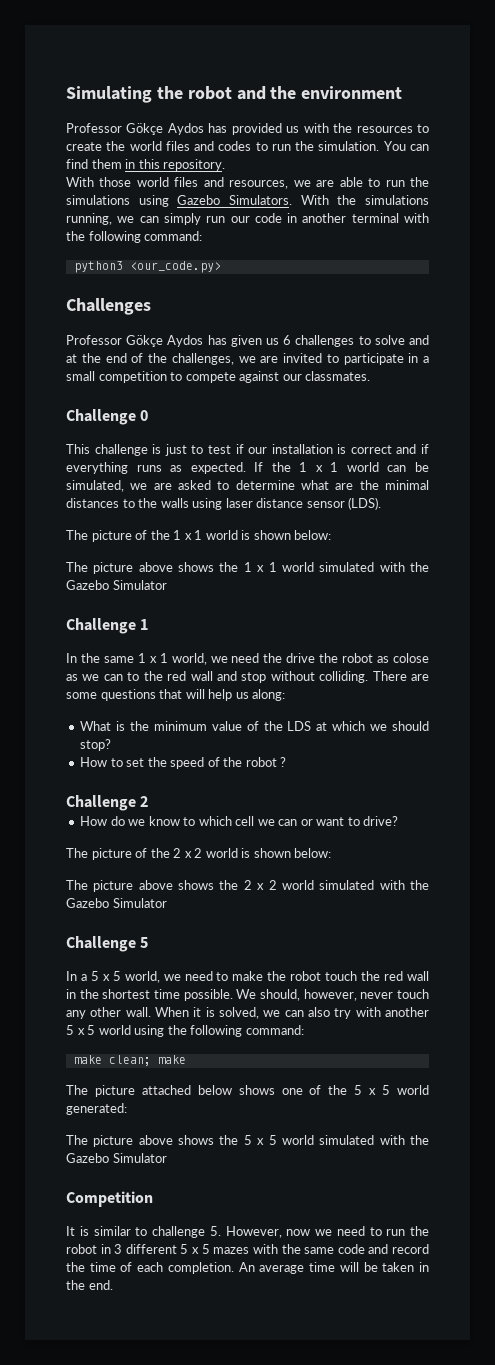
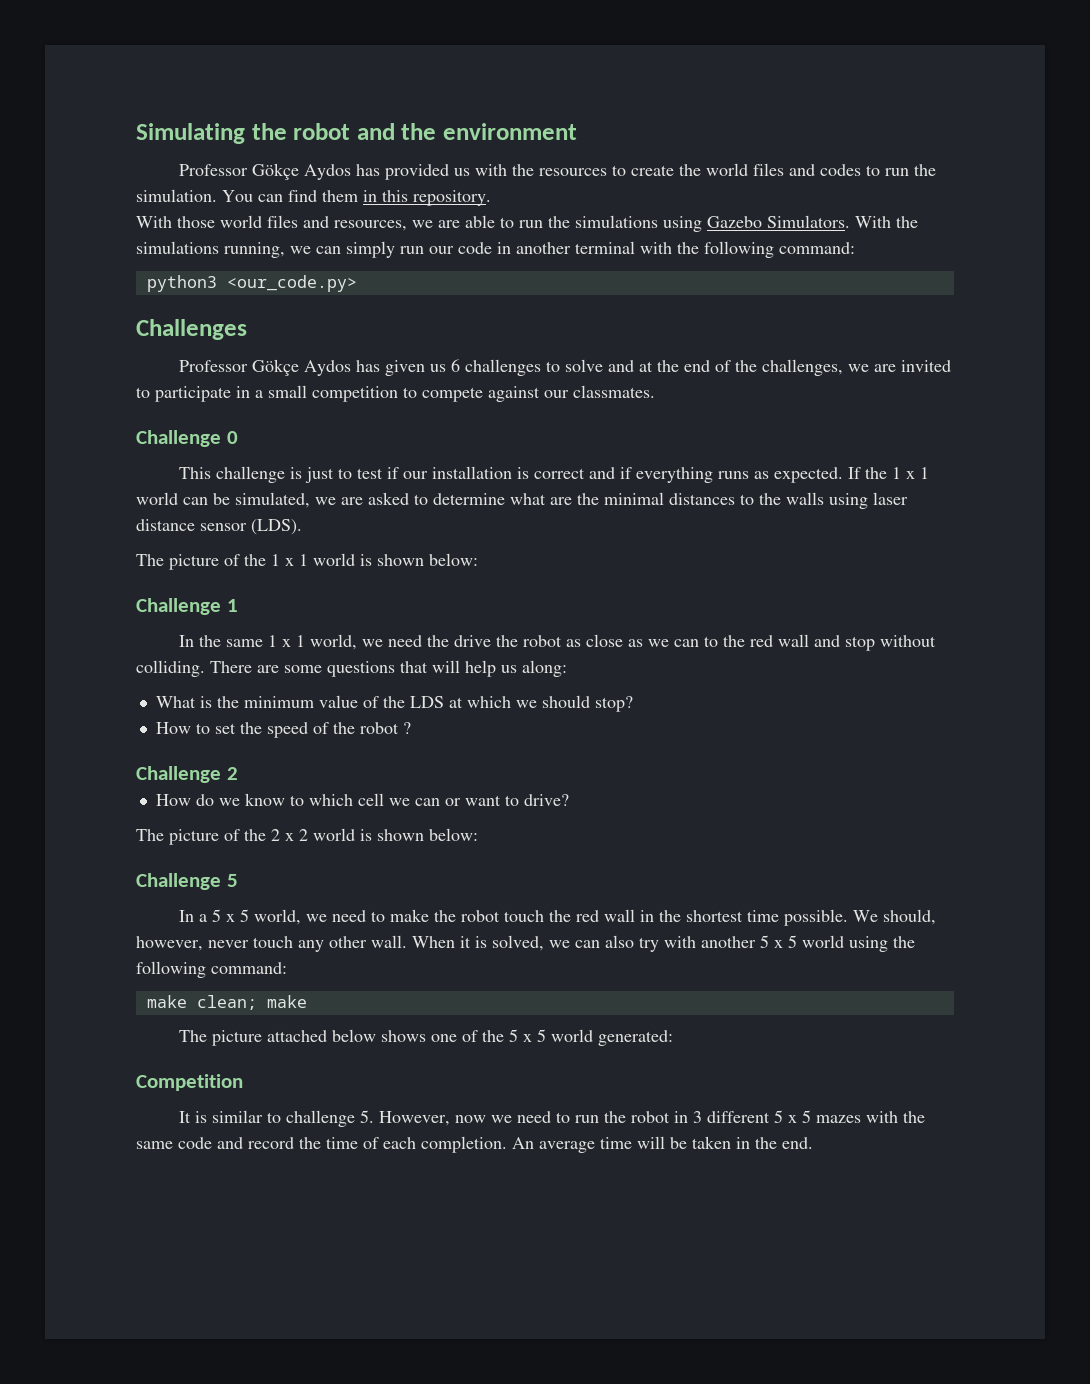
- The picture above shows the 1 x 1 world simulated with the Gazebo Simulator
- In the same 1 x 1 world, we need the drive the robot as colose as we can to the red wall and stop without colliding.
+ In the same 1 x 1 world, we need the drive the robot as close as we can to the red wall and stop without colliding.
- The picture above shows the 2 x 2 world simulated with the Gazebo Simulator
- The picture above shows the 5 x 5 world simulated with the Gazebo Simulator

